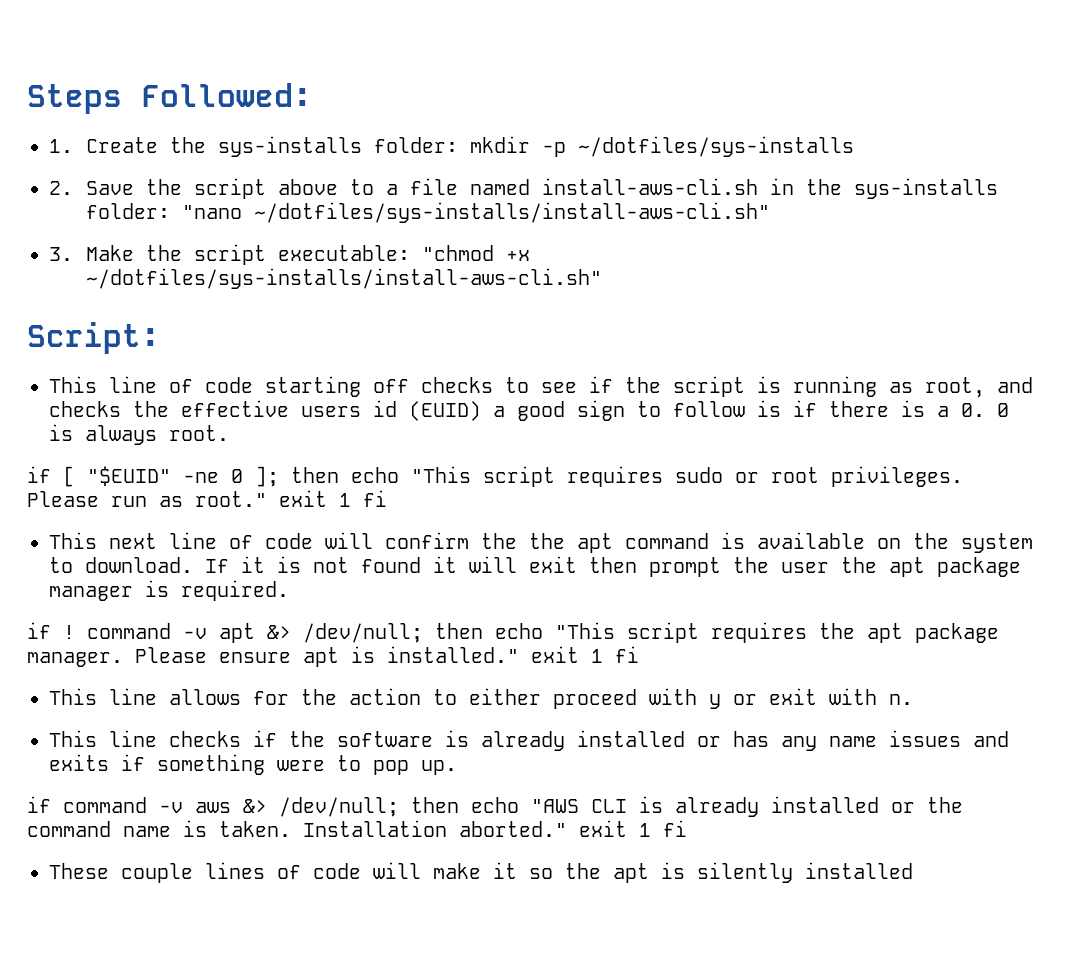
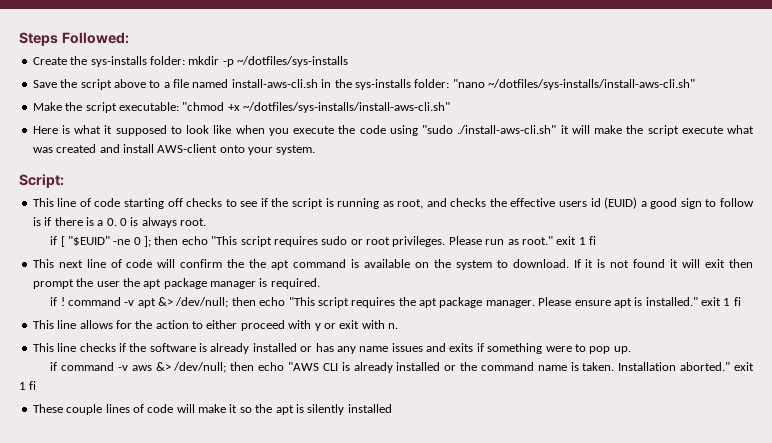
- 1. Create the sys-installs folder: mkdir -p ~/dotfiles/sys-installs
+ Create the sys-installs folder: mkdir -p ~/dotfiles/sys-installs
- 2. Save the script above to a file named install-aws-cli.sh in the sys-installs folder: "nano ~/dotfiles/sys-installs/install-aws-cli.sh"
+ Save the script above to a file named install-aws-cli.sh in the sys-installs folder: "nano ~/dotfiles/sys-installs/install-aws-cli.sh"
- 3. Make the script executable: "chmod +x ~/dotfiles/sys-installs/install-aws-cli.sh"
+ Make the script executable: "chmod +x ~/dotfiles/sys-installs/install-aws-cli.sh"
+ Here is what it supposed to look like when you execute the code using "sudo ./install-aws-cli.sh" it will make the script execute what was created and install AWS-client onto your system.

